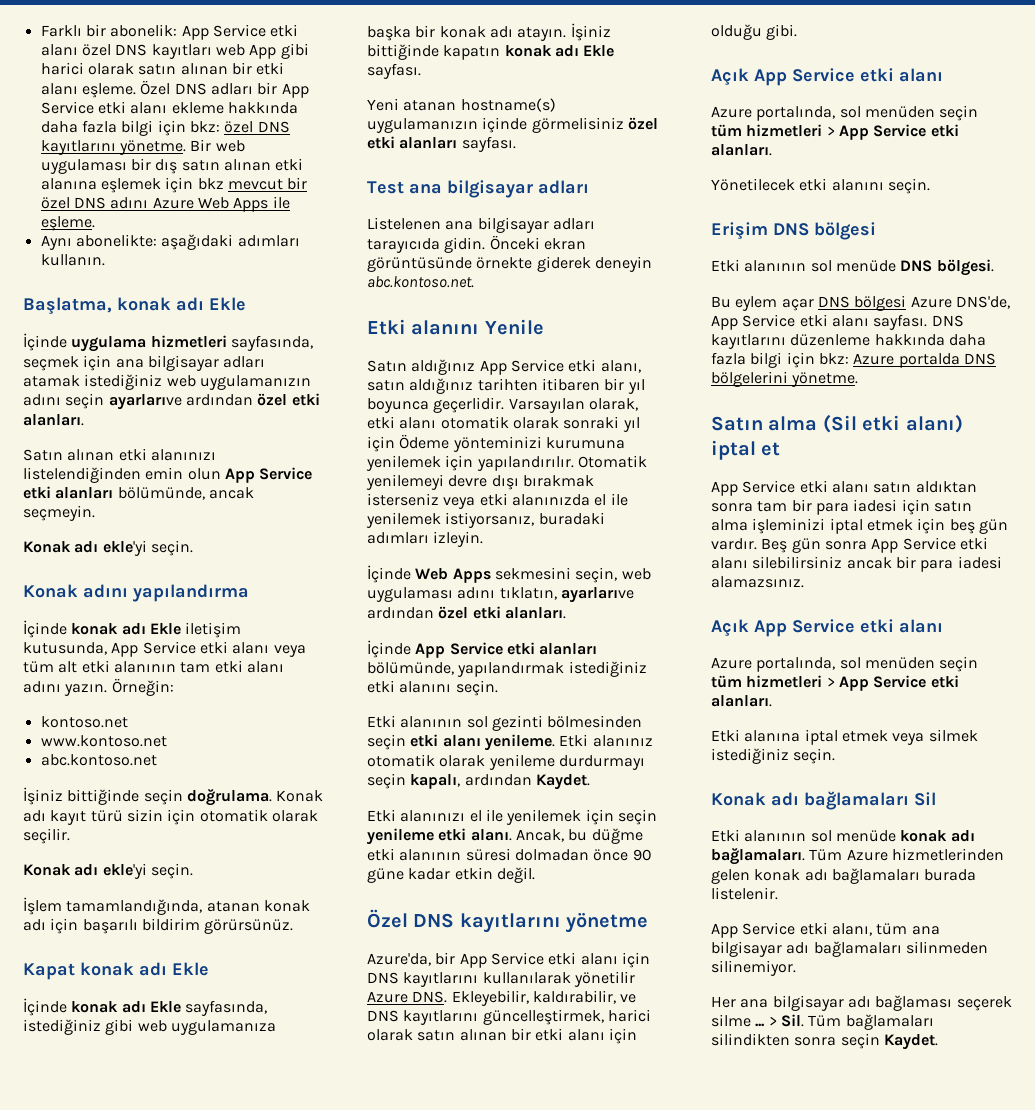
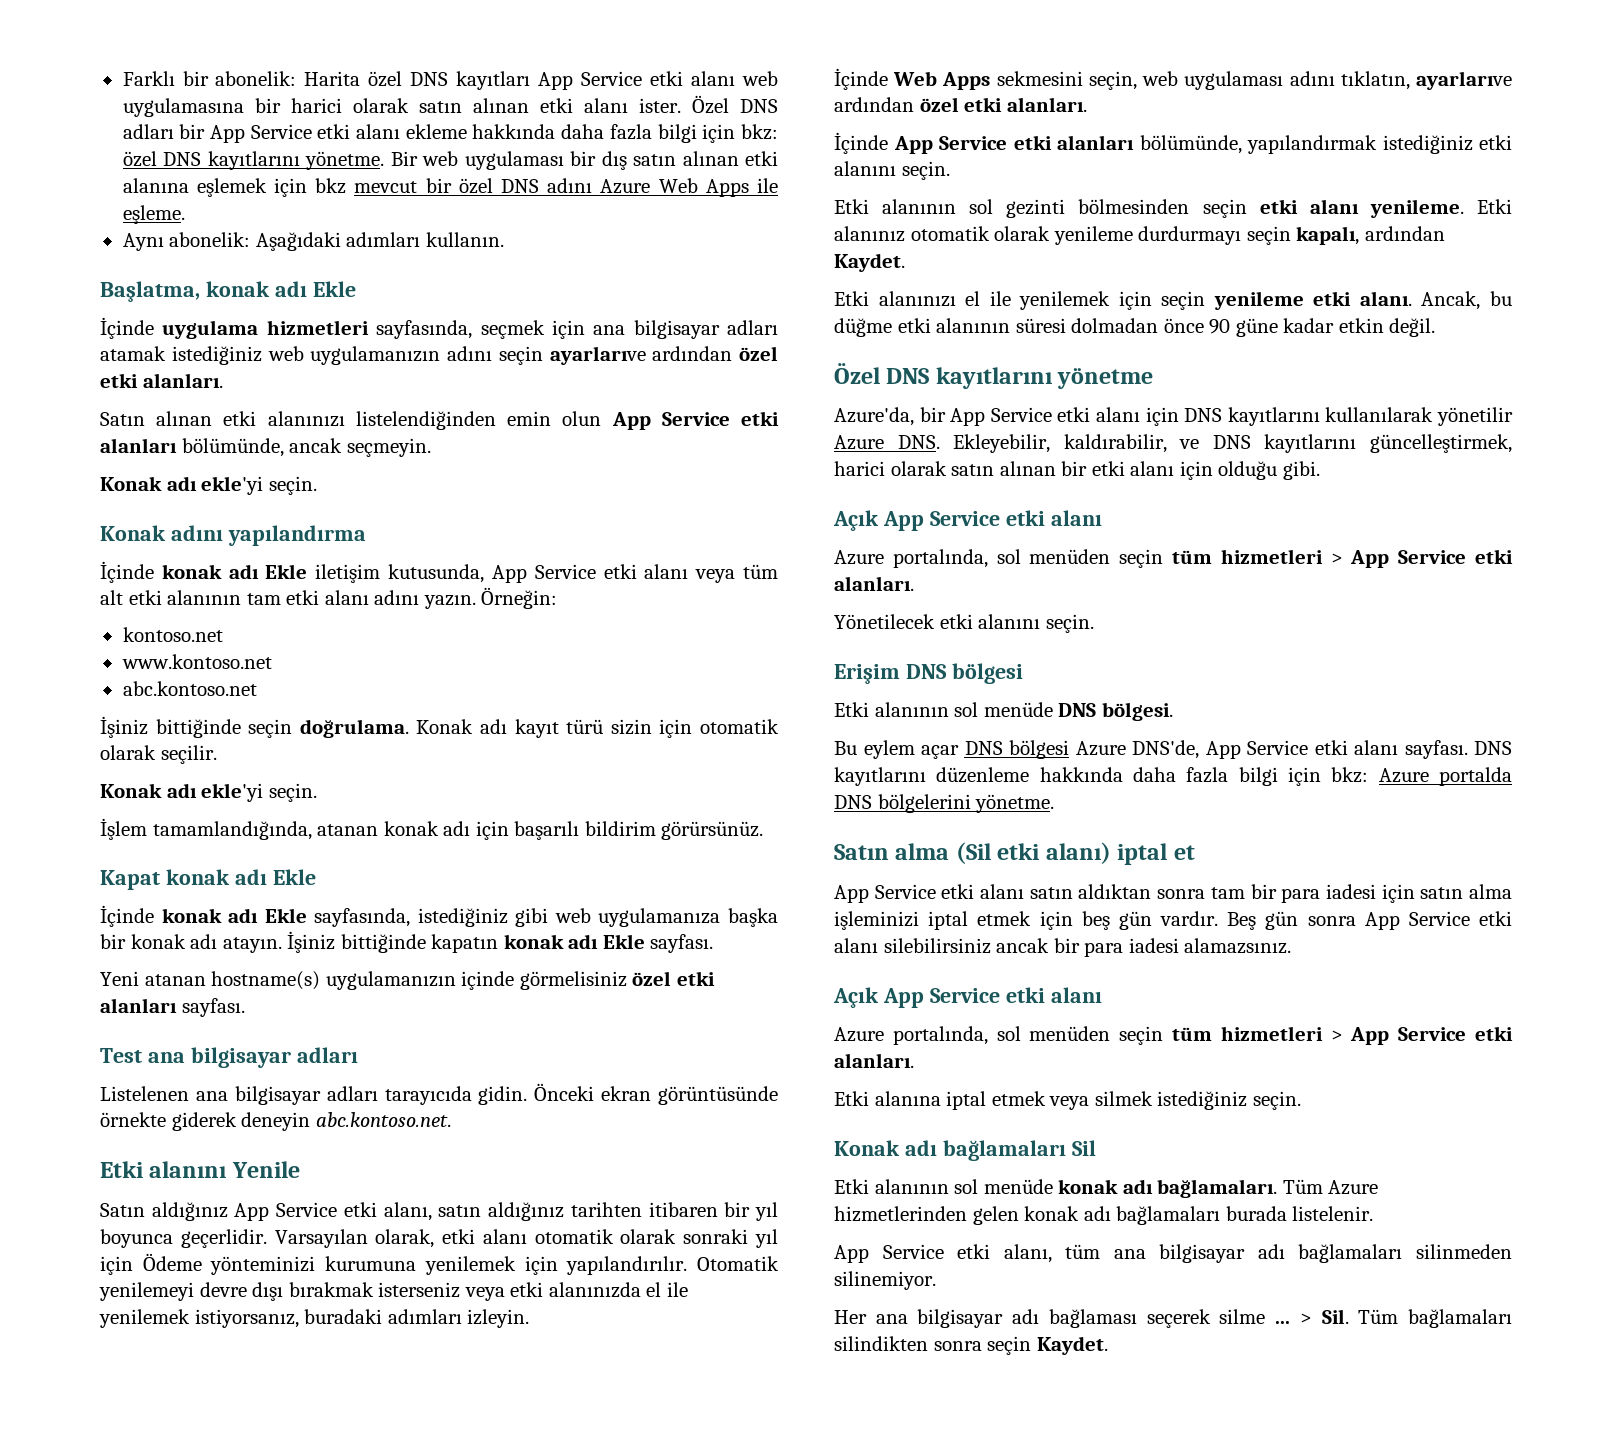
- Farklı bir abonelik: App Service etki alanı özel DNS kayıtları web App gibi harici olarak satın alınan bir etki alanı eşleme.
+ Farklı bir abonelik: Harita özel DNS kayıtları App Service etki alanı web uygulamasına bir harici olarak satın alınan etki alanı ister.
- Aynı abonelikte: aşağıdaki adımları kullanın.
+ Aynı abonelik: Aşağıdaki adımları kullanın.

